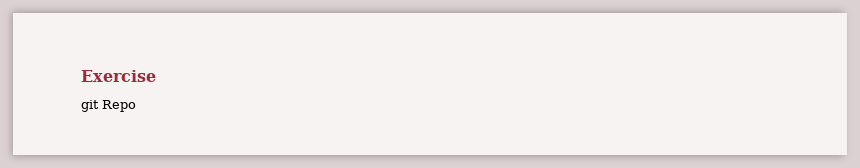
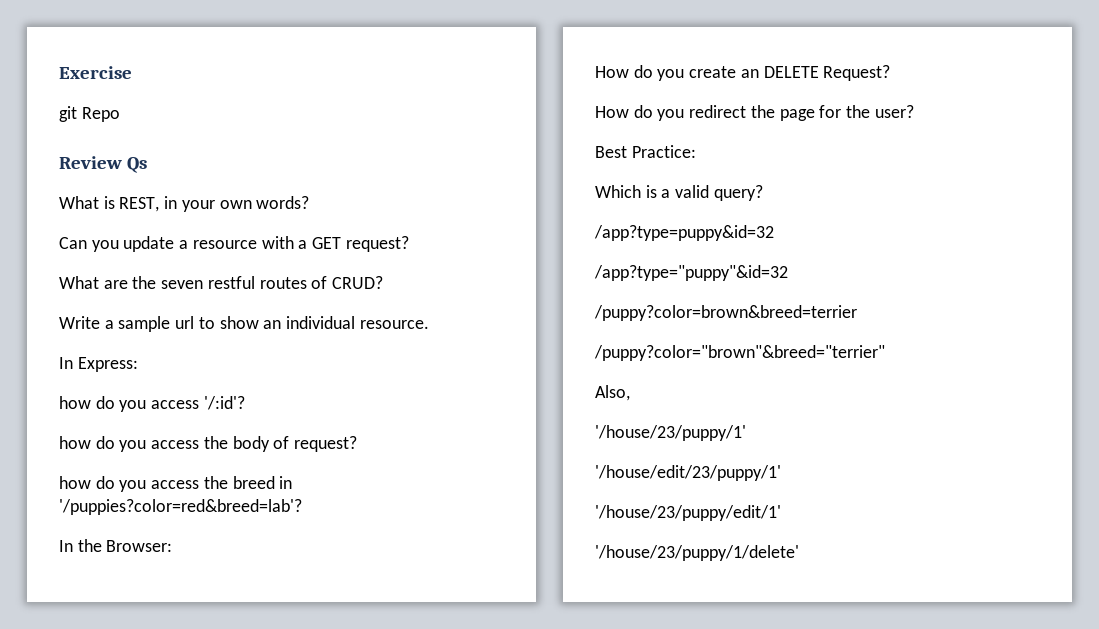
+ Review Qs
+ What is REST, in your own words?
+ Can you update a resource with a GET request?
+ What are the seven restful routes of CRUD?
+ Write a sample url to show an individual resource.
+ In Express:
+ how do you access '/:id'?
+ how do you access the body of request?
+ how do you access the breed in '/puppies?color=red&breed=lab'?
+ In the Browser:
+ How do you create an DELETE Request?
+ How do you redirect the page for the user?
+ Best Practice:
+ Which is a valid query?
+ /app?type=puppy&id=32
+ /app?type="puppy"&id=32
+ /puppy?color=brown&breed=terrier
+ /puppy?color="brown"&breed="terrier"
+ Also,
+ '/house/23/puppy/1'
+ '/house/edit/23/puppy/1'
+ '/house/23/puppy/edit/1'
+ '/house/23/puppy/1/delete'

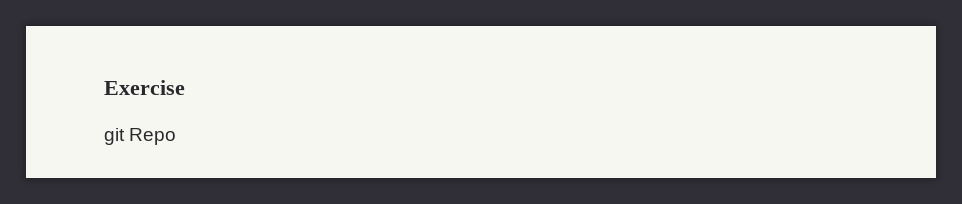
- Review Qs
- What is REST, in your own words?
- Can you update a resource with a GET request?
- What are the seven restful routes of CRUD?
- Write a sample url to show an individual resource.
- In Express:
- how do you access '/:id'?
- how do you access the body of request?
- how do you access the breed in '/puppies?color=red&breed=lab'?
- In the Browser:
- How do you create an DELETE Request?
- How do you redirect the page for the user?
- Best Practice:
- Which is a valid query?
- /app?type=puppy&id=32
- /app?type="puppy"&id=32
- /puppy?color=brown&breed=terrier
- /puppy?color="brown"&breed="terrier"
- Also,
- '/house/23/puppy/1'
- '/house/edit/23/puppy/1'
- '/house/23/puppy/edit/1'
- '/house/23/puppy/1/delete'

